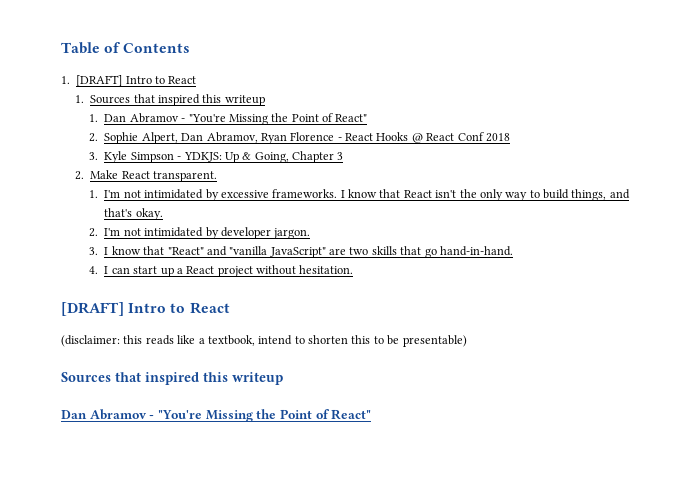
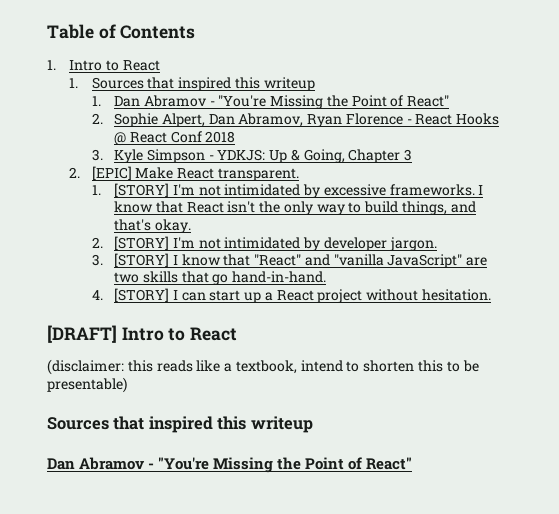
- 1. [DRAFT] Intro to React
+ 1. Intro to React
- 2. Make React transparent.
+ 2. [EPIC] Make React transparent.
- 1. I'm not intimidated by excessive frameworks.
+ 1. [STORY] I'm not intimidated by excessive frameworks.
- 2. I'm not intimidated by developer jargon.
+ 2. [STORY] I'm not intimidated by developer jargon.
- 3. I know that "React" and "vanilla JavaScript" are two skills that go hand-in-hand.
+ 3. [STORY] I know that "React" and "vanilla JavaScript" are two skills that go hand-in-hand.
- 4. I can start up a React project without hesitation.
+ 4. [STORY] I can start up a React project without hesitation.

